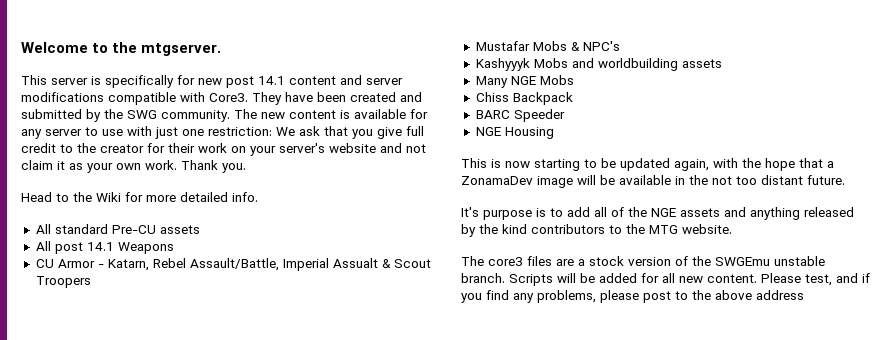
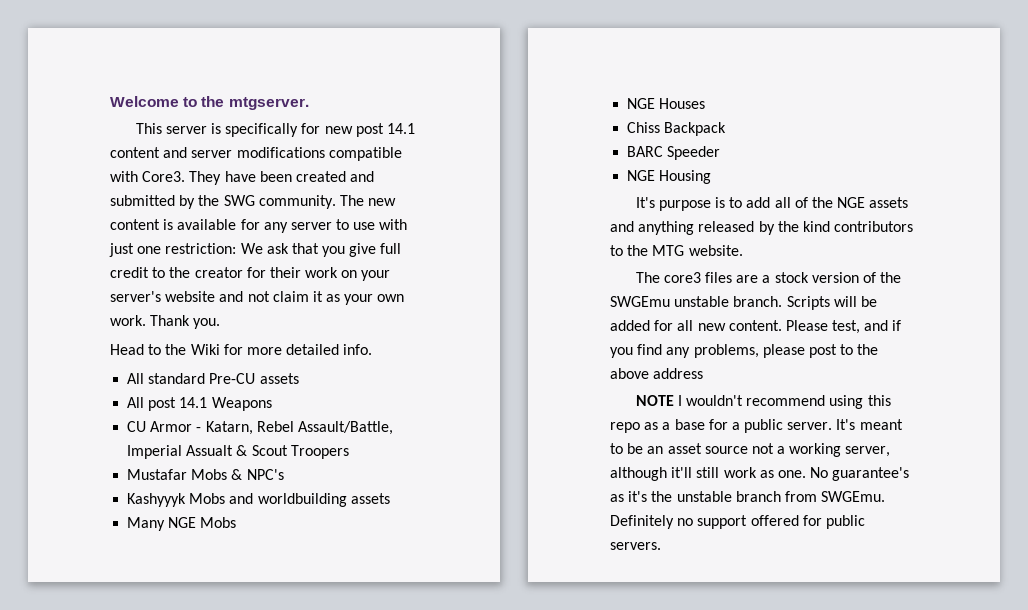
+ NGE Houses
- This is now starting to be updated again, with the hope that a ZonamaDev image will be available in the not too distant future.
+ NOTE I wouldn't recommend using this repo as a base for a public server. It's meant to be an asset source not a working server, although it'll still work as one. No guarantee's as it's the unstable branch from SWGEmu. Definitely no support offered for public servers.

